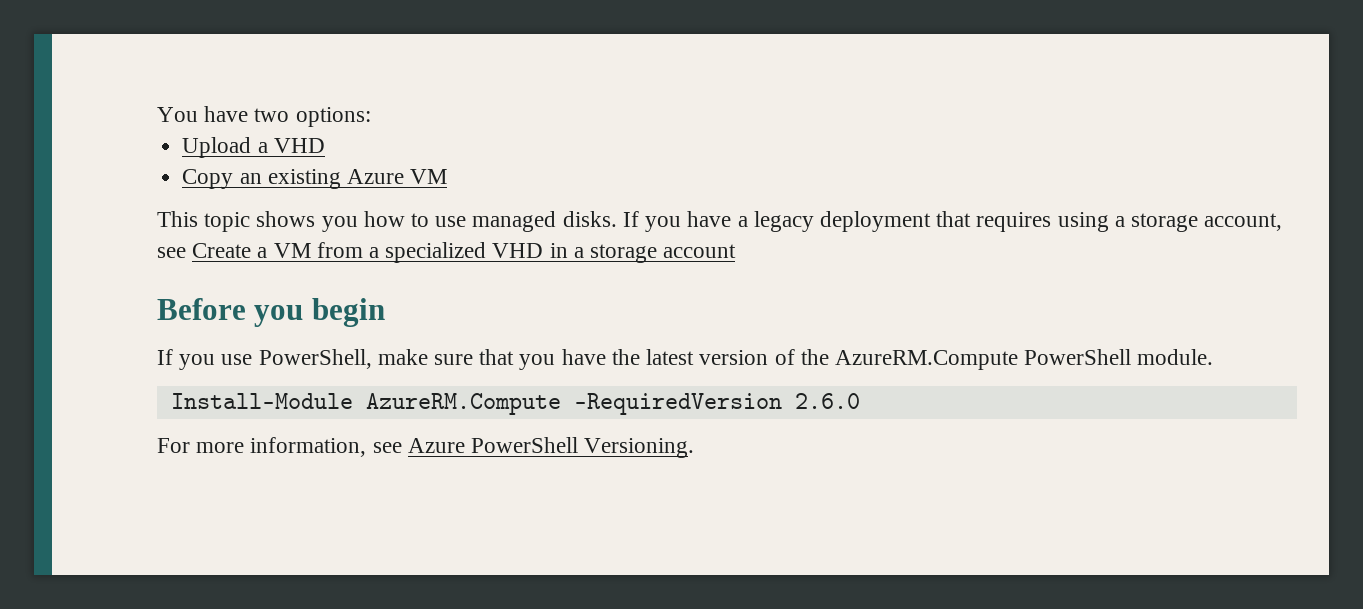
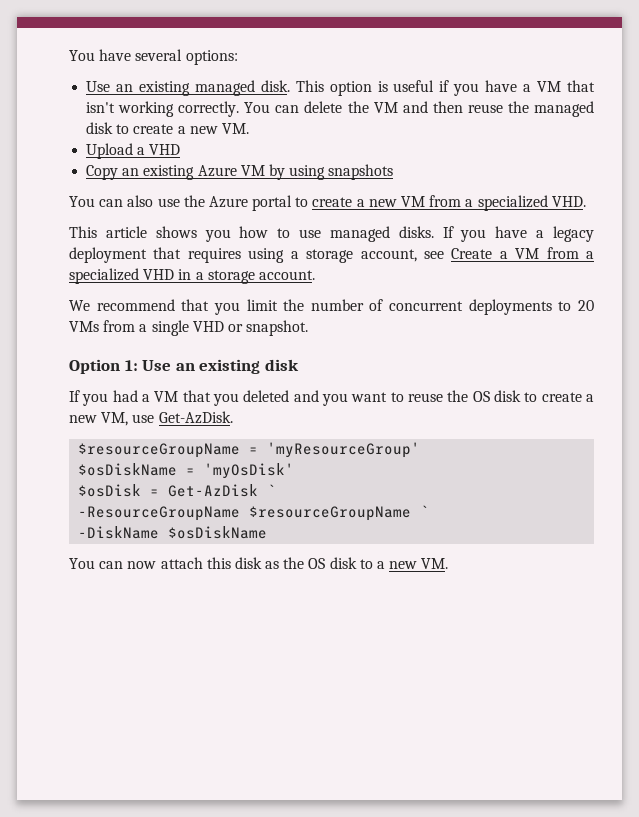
- You have two options:
+ You have several options:
+ Use an existing managed disk. This option is useful if you have a VM that isn't working correctly. You can delete the VM and then reuse the managed disk to create a new VM.
- Copy an existing Azure VM
- This topic shows you how to use managed disks.
+ Copy an existing Azure VM by using snapshots
+ You can also use the Azure portal to create a new VM from a specialized VHD.
+ This article shows you how to use managed disks.
- If you have a legacy deployment that requires using a storage account, see Create a VM from a specialized VHD in a storage account
- Before you begin
- If you use PowerShell, make sure that you have the latest version of the AzureRM.Compute PowerShell module.
- Install-Module AzureRM.Compute -RequiredVersion 2.6.0
- For more information, see Azure PowerShell Versioning.
+ If you have a legacy deployment that requires using a storage account, see Create a VM from a specialized VHD in a storage account.
+ We recommend that you limit the number of concurrent deployments to 20 VMs from a single VHD or snapshot.
+ Option 1: Use an existing disk
+ If you had a VM that you deleted and you want to reuse the OS disk to create a new VM, use Get-AzDisk.
+ $resourceGroupName = 'myResourceGroup'
+ $osDiskName = 'myOsDisk'
+ $osDisk = Get-AzDisk `
+ -ResourceGroupName $resourceGroupName `
+ -DiskName $osDiskName
+ You can now attach this disk as the OS disk to a new VM.

